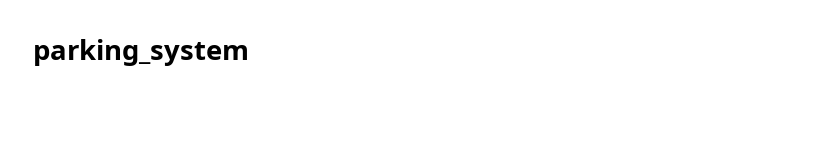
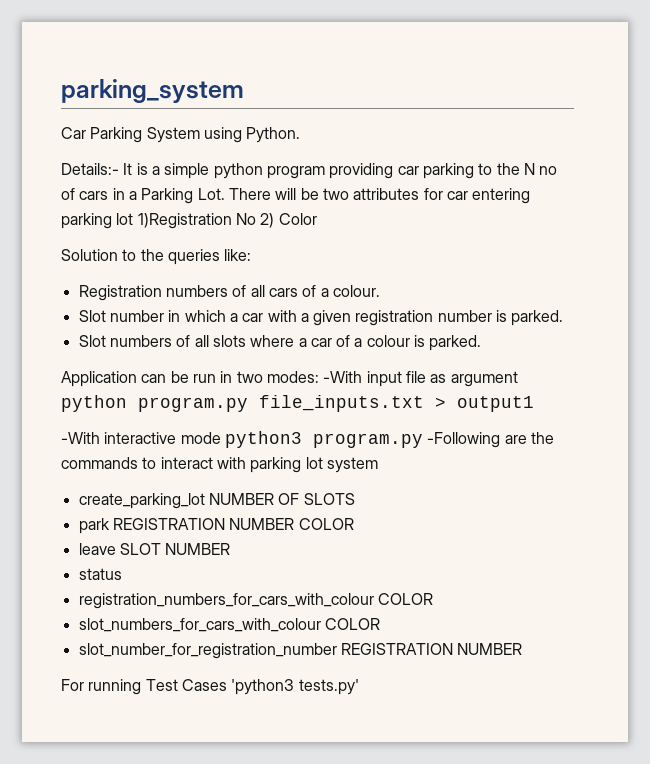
+ Car Parking System using Python.
+ Details:- It is a simple python program providing car parking to the N no of cars in a Parking Lot. There will be two attributes for car entering parking lot 1)Registration No 2) Color
+ Solution to the queries like:
+ Registration numbers of all cars of a colour.
+ Slot number in which a car with a given registration number is parked.
+ Slot numbers of all slots where a car of a colour is parked.
+ Application can be run in two modes: -With input file as argument python program.py file_inputs.txt > output1
+ -With interactive mode python3 program.py -Following are the commands to interact with parking lot system
+ create_parking_lot NUMBER OF SLOTS
+ park REGISTRATION NUMBER COLOR
+ leave SLOT NUMBER
+ status
+ registration_numbers_for_cars_with_colour COLOR
+ slot_numbers_for_cars_with_colour COLOR
+ slot_number_for_registration_number REGISTRATION NUMBER
+ For running Test Cases 'python3 tests.py'

